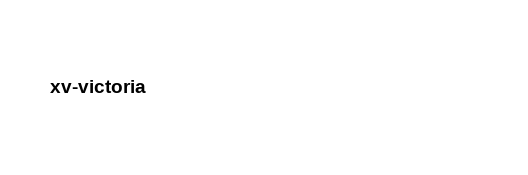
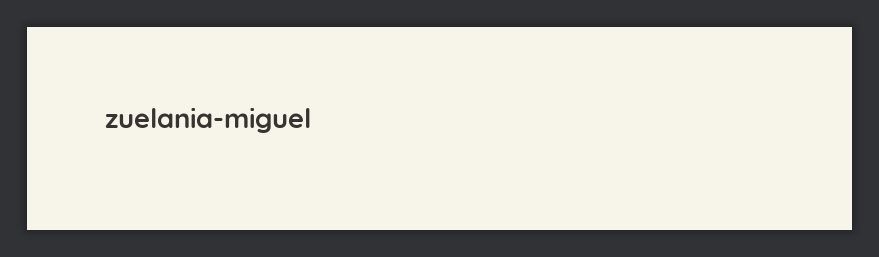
- xv-victoria
+ zuelania-miguel

